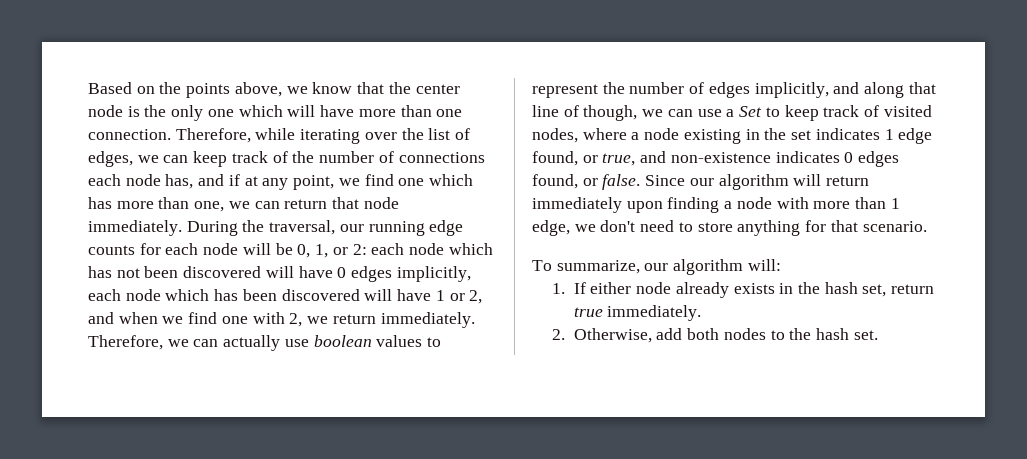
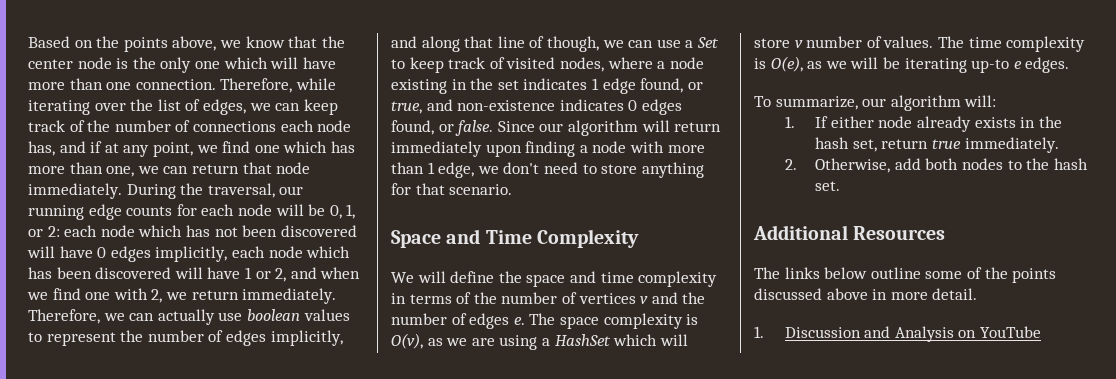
+ Space and Time Complexity
+ We will define the space and time complexity in terms of the number of vertices v and the number of edges e. The space complexity is O(v), as we are using a HashSet which will store v number of values. The time complexity is O(e), as we will be iterating up-to e edges.
+ Additional Resources
+ The links below outline some of the points discussed above in more detail.
+ 1. Discussion and Analysis on YouTube

